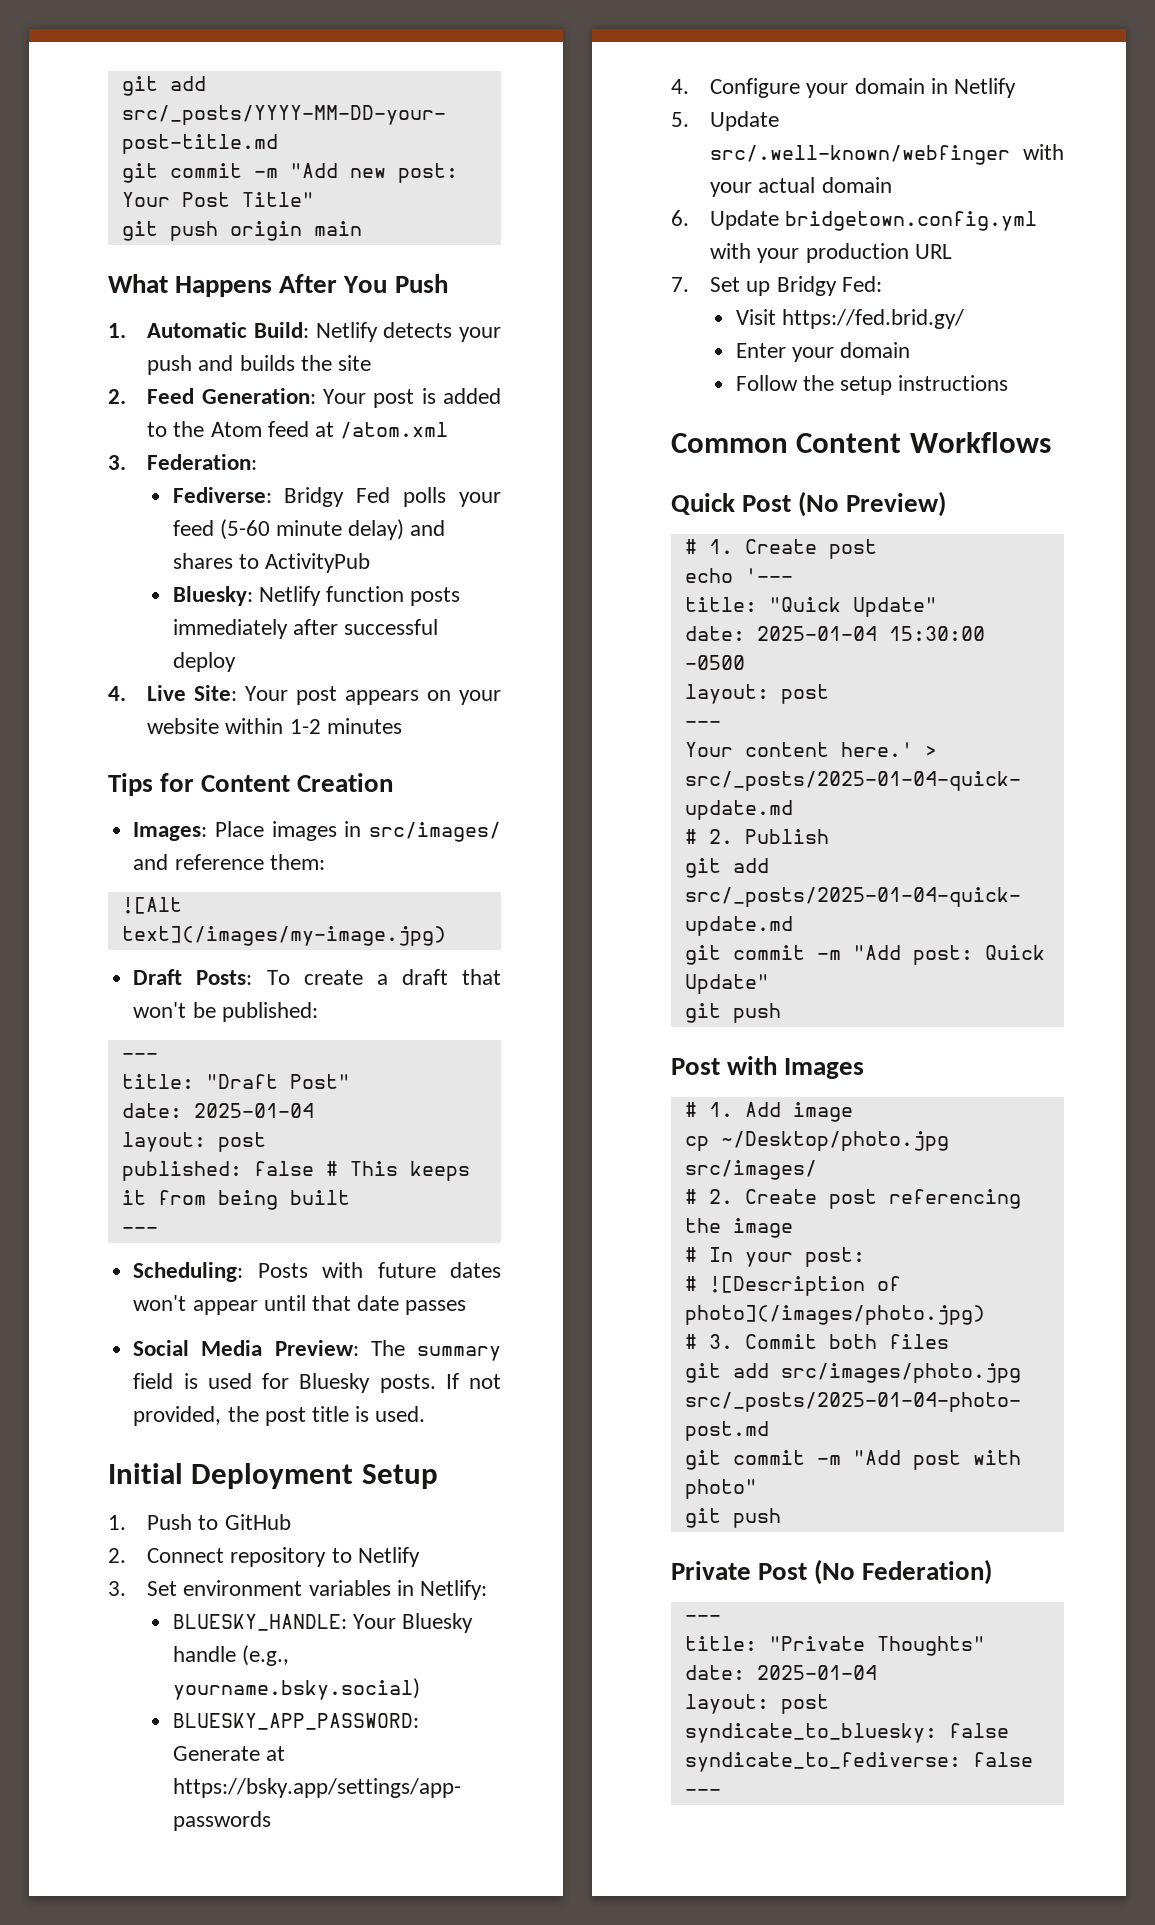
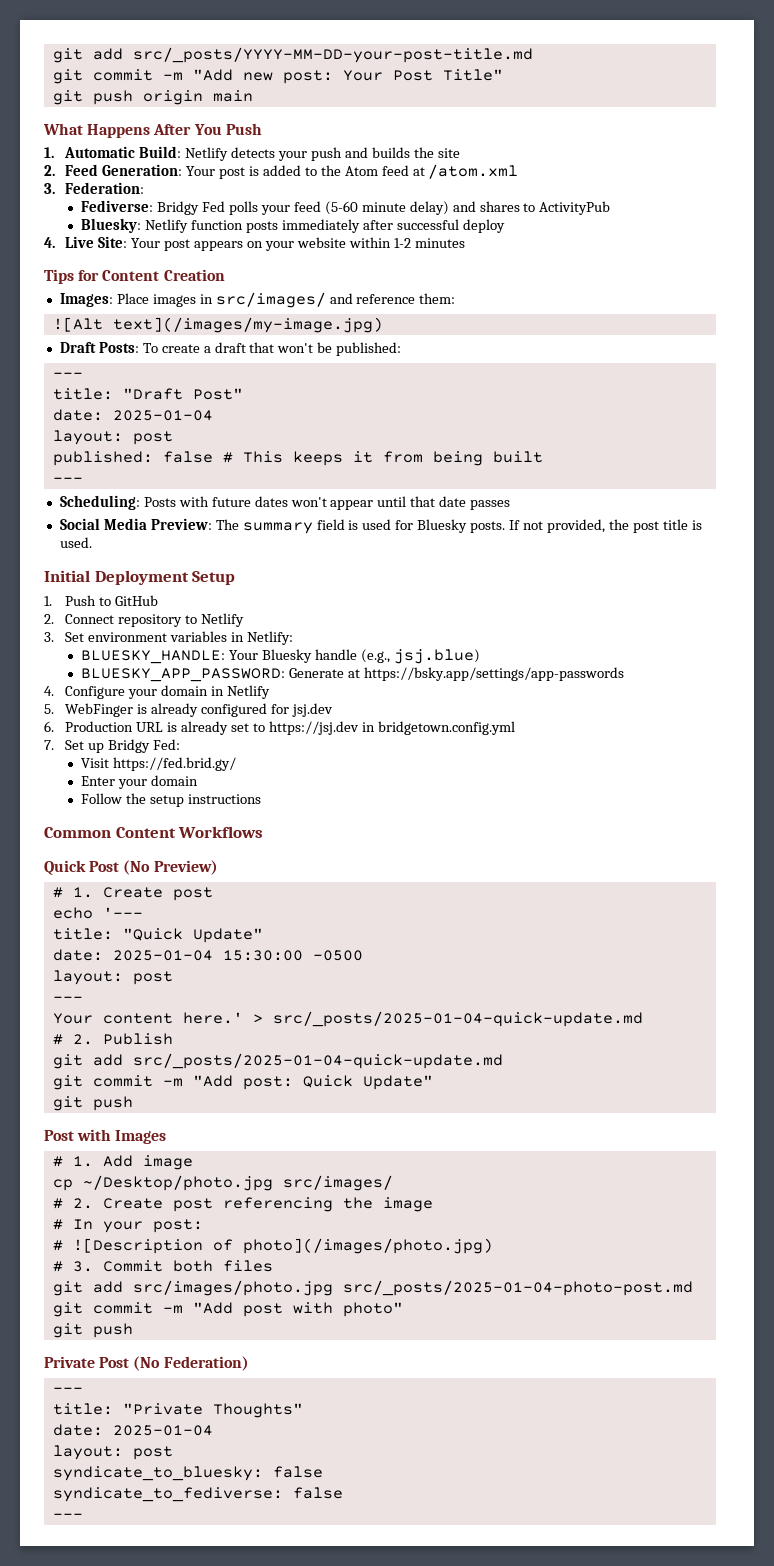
- BLUESKY_HANDLE: Your Bluesky handle (e.g., yourname.bsky.social)
+ BLUESKY_HANDLE: Your Bluesky handle (e.g., jsj.blue)
- 5. Update src/.well-known/webfinger with your actual domain
- 6. Update bridgetown.config.yml with your production URL
+ 5. WebFinger is already configured for jsj.dev
+ 6. Production URL is already set to https://jsj.dev in bridgetown.config.yml

